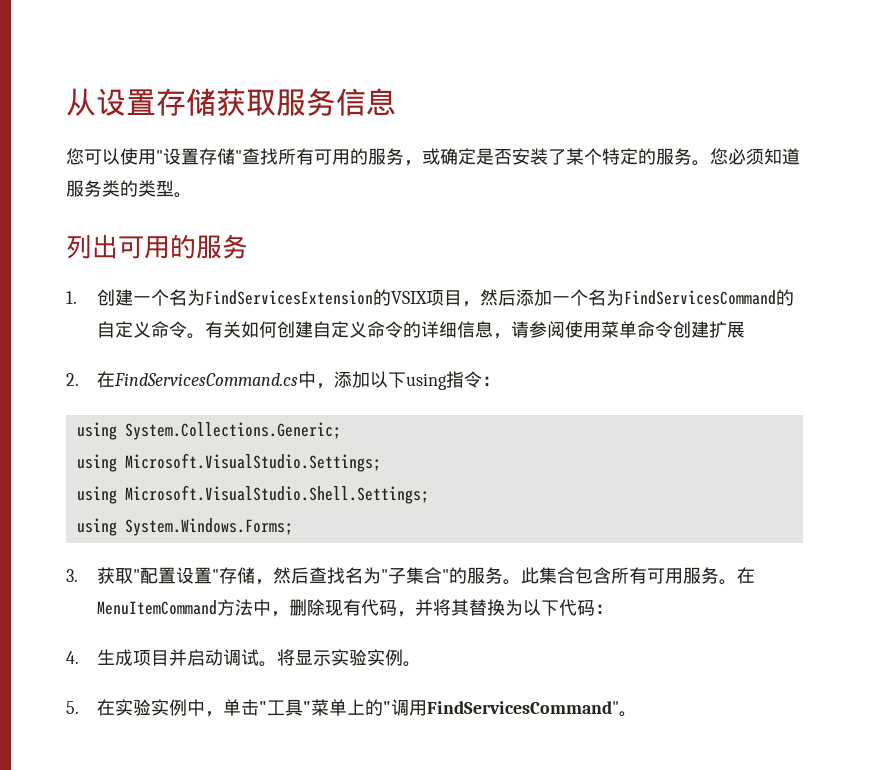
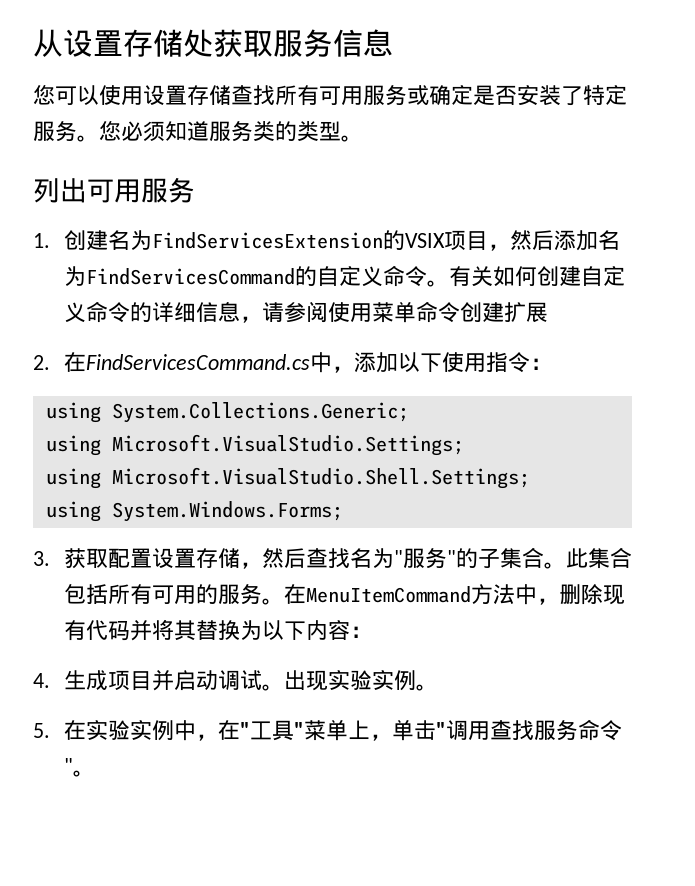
- 从设置存储获取服务信息
+ 从设置存储处获取服务信息
- 您可以使用"设置存储"查找所有可用的服务，或确定是否安装了某个特定的服务。
+ 您可以使用设置存储查找所有可用服务或确定是否安装了特定服务。
- 列出可用的服务
+ 列出可用服务
- 1.创建一个名为FindServicesExtension的VSIX项目，然后添加一个名为FindServicesCommand的自定义命令。
+ 1.创建名为FindServicesExtension的VSIX项目，然后添加名为FindServicesCommand的自定义命令。
- 2.在FindServicesCommand.cs中，添加以下using指令：
+ 2.在FindServicesCommand.cs中，添加以下使用指令：
- 3.获取"配置设置"存储，然后查找名为"子集合"的服务。
+ 3.获取配置设置存储，然后查找名为"服务"的子集合。
- 此集合包含所有可用服务。
+ 此集合包括所有可用的服务。
- 在MenuItemCommand方法中，删除现有代码，并将其替换为以下代码：
+ 在MenuItemCommand方法中，删除现有代码并将其替换为以下内容：
- 将显示实验实例。
+ 出现实验实例。
- 5.在实验实例中，单击"工具"菜单上的"调用FindServicesCommand"。
+ 5.在实验实例中，在"工具"菜单上，单击"调用查找服务命令"。

